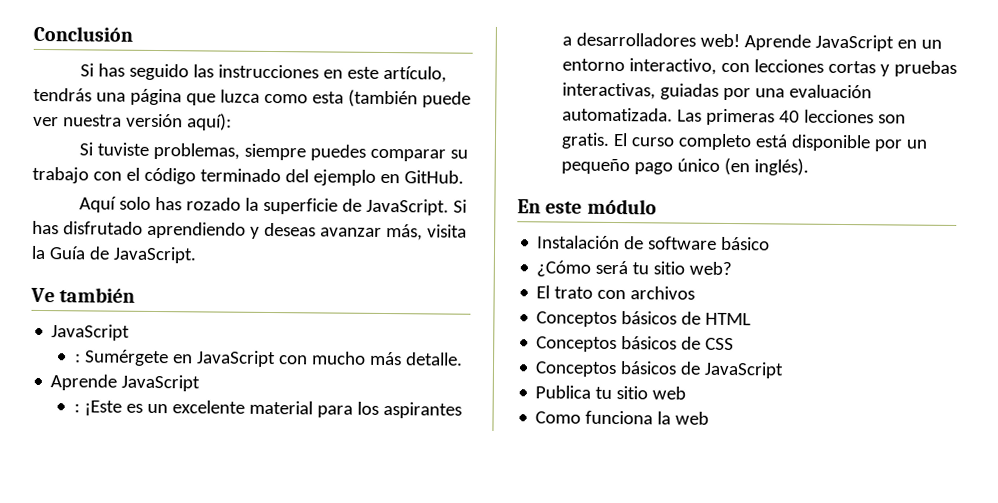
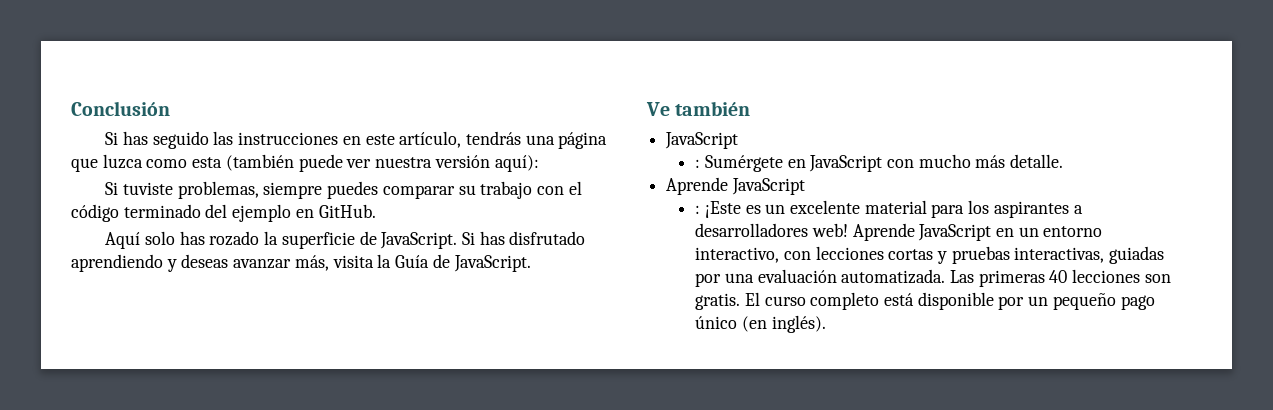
- En este módulo
- Instalación de software básico
- ¿Cómo será tu sitio web?
- El trato con archivos
- Conceptos básicos de HTML
- Conceptos básicos de CSS
- Conceptos básicos de JavaScript
- Publica tu sitio web
- Como funciona la web

